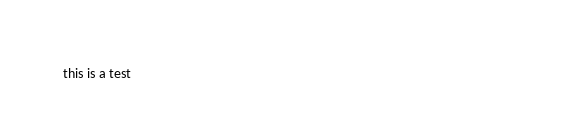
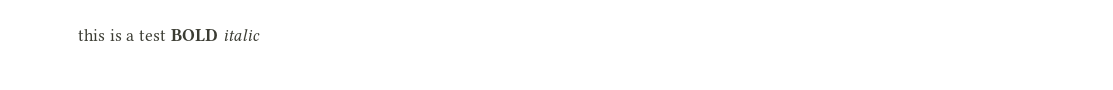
- this is a test
+ this is a test BOLD italic

